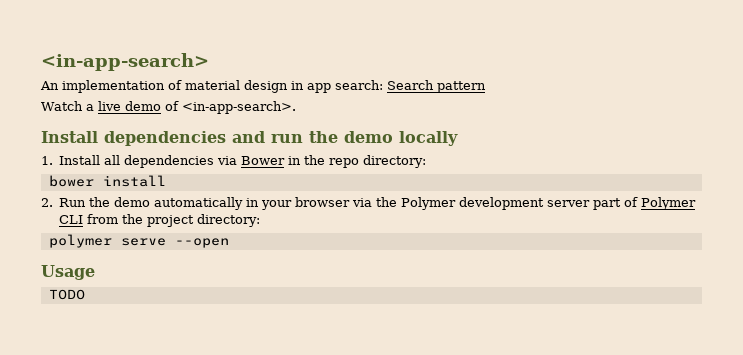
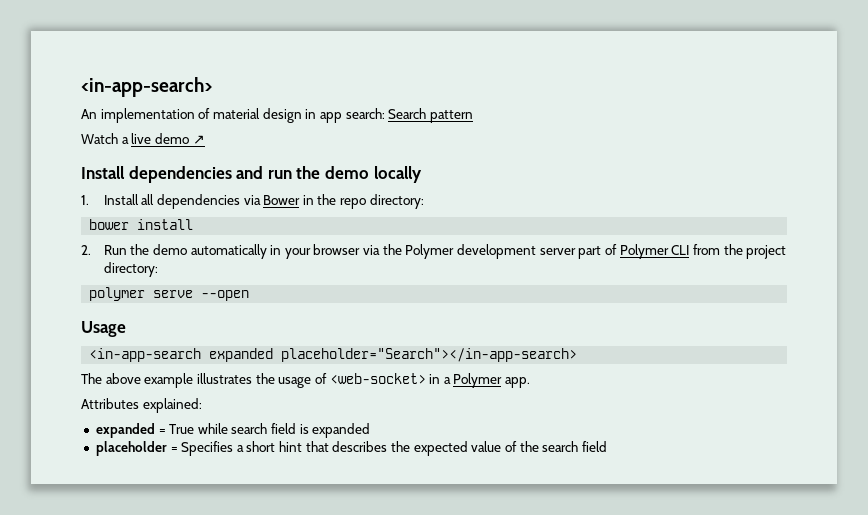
- Watch a live demo of <in-app-search>.
+ Watch a live demo ↗
- TODO
+ <in-app-search expanded placeholder="Search"></in-app-search>
+ The above example illustrates the usage of <web-socket> in a Polymer app.
+ Attributes explained:
+ expanded = True while search field is expanded
+ placeholder = Specifies a short hint that describes the expected value of the search field

